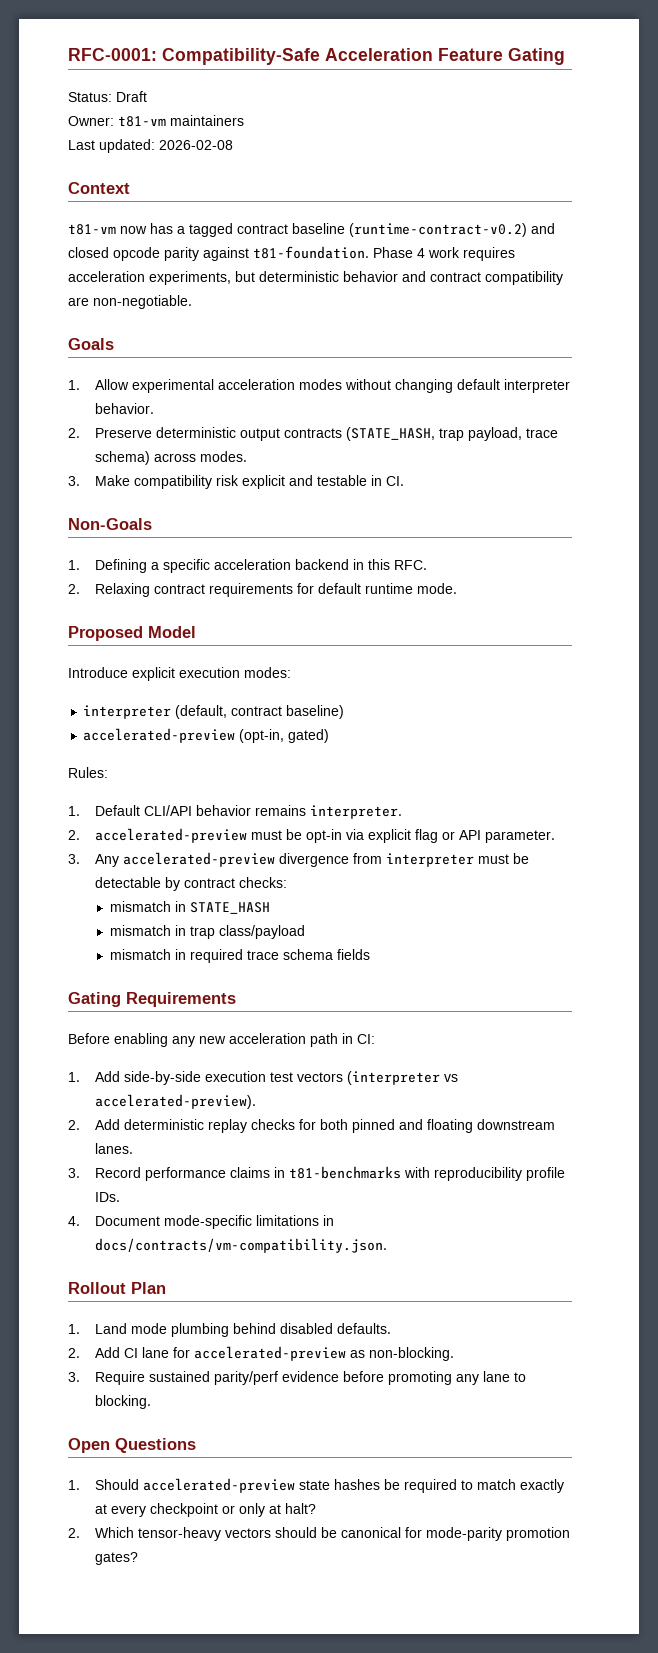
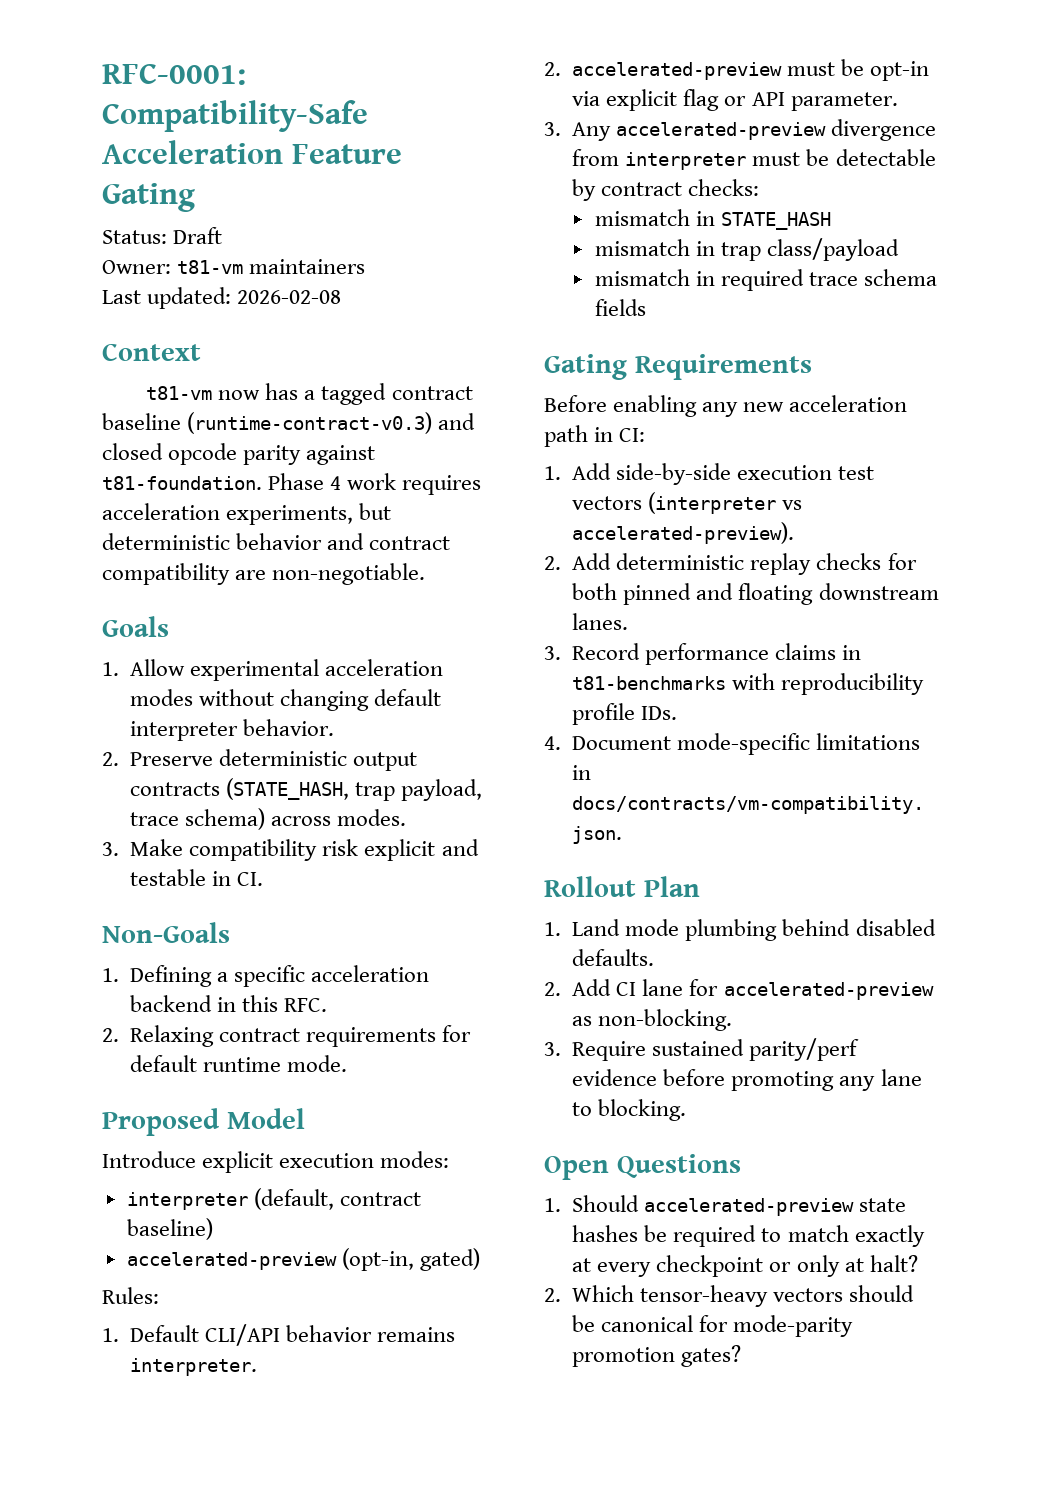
- t81-vm now has a tagged contract baseline (runtime-contract-v0.2) and closed opcode parity against t81-foundation.
+ t81-vm now has a tagged contract baseline (runtime-contract-v0.3) and closed opcode parity against t81-foundation.

